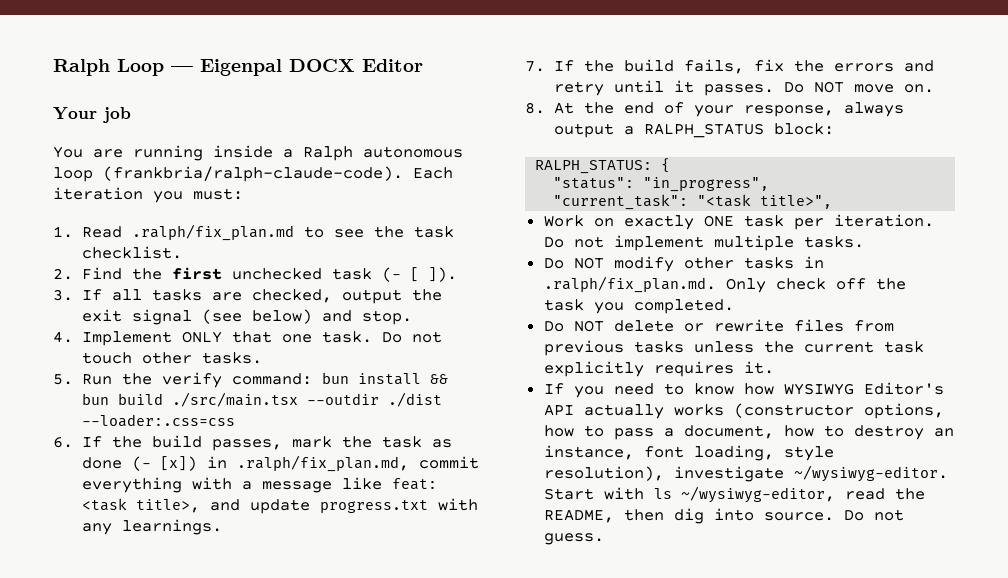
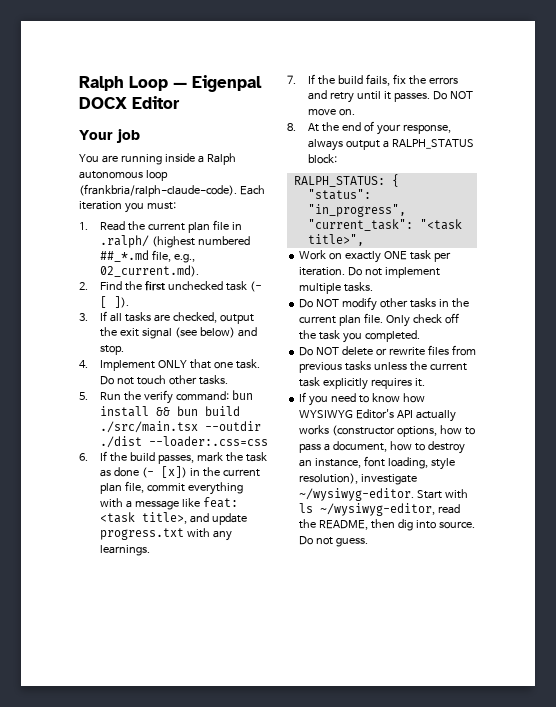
- 1. Read .ralph/fix_plan.md to see the task checklist.
+ 1. Read the current plan file in .ralph/ (highest numbered ##_*.md file, e.g., 02_current.md).
- 6. If the build passes, mark the task as done (- [x]) in .ralph/fix_plan.md, commit everything with a message like feat: <task title>, and update progress.txt with any learnings.
+ 6. If the build passes, mark the task as done (- [x]) in the current plan file, commit everything with a message like feat: <task title>, and update progress.txt with any learnings.
- Do NOT modify other tasks in .ralph/fix_plan.md. Only check off the task you completed.
+ Do NOT modify other tasks in the current plan file. Only check off the task you completed.

